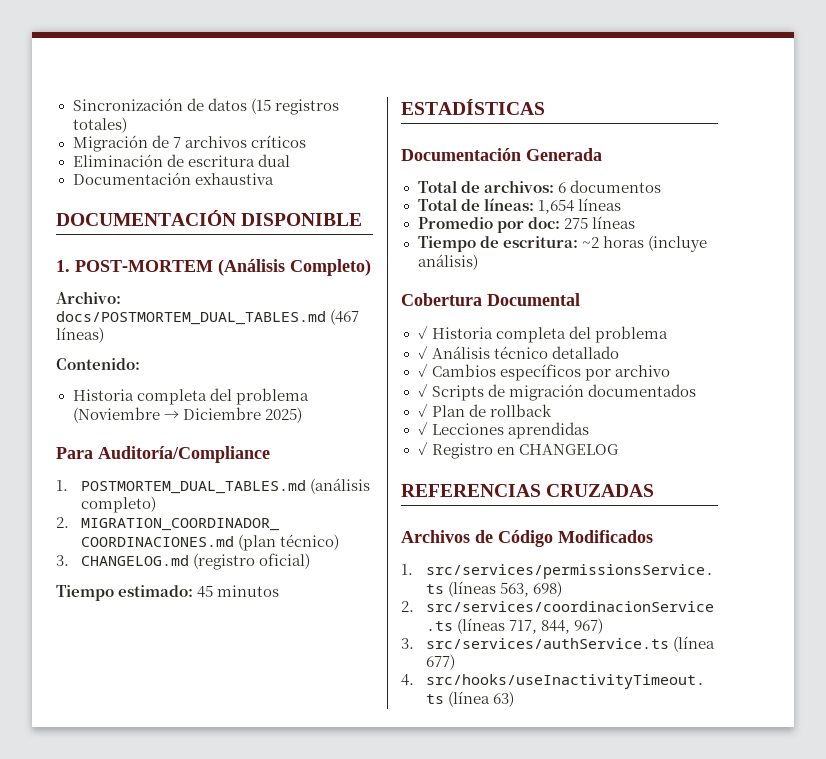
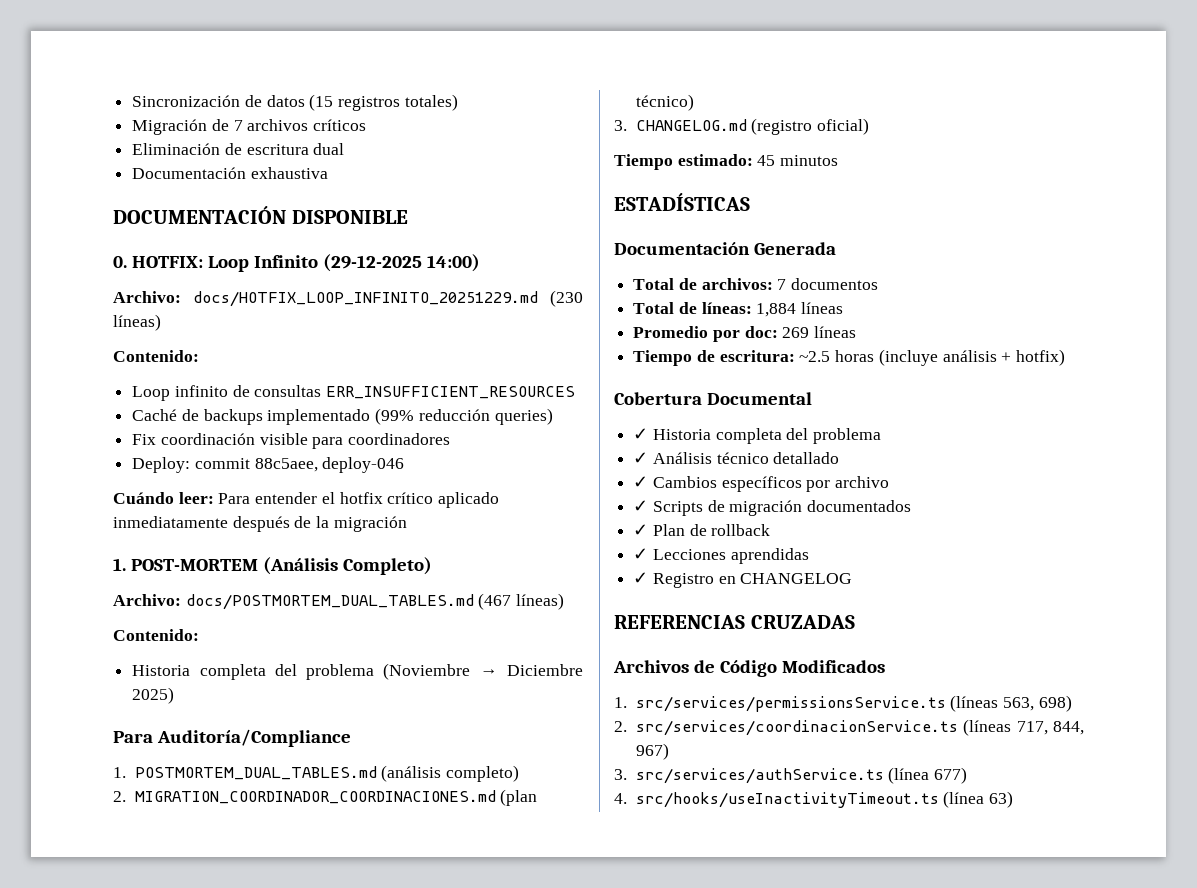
+ 0. HOTFIX: Loop Infinito (29-12-2025 14:00)
+ Archivo: docs/HOTFIX_LOOP_INFINITO_20251229.md (230 líneas)
+ Contenido:
+ Loop infinito de consultas ERR_INSUFFICIENT_RESOURCES
+ Caché de backups implementado (99% reducción queries)
+ Fix coordinación visible para coordinadores
+ Deploy: commit 88c5aee, deploy-046
+ Cuándo leer: Para entender el hotfix crítico aplicado inmediatamente después de la migración
- Total de archivos: 6 documentos
+ Total de archivos: 7 documentos
- Total de líneas: 1,654 líneas
+ Total de líneas: 1,884 líneas
- Promedio por doc: 275 líneas
+ Promedio por doc: 269 líneas
- Tiempo de escritura: ~2 horas (incluye análisis)
+ Tiempo de escritura: ~2.5 horas (incluye análisis + hotfix)

